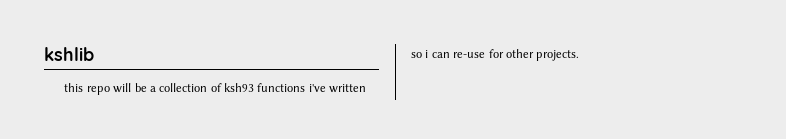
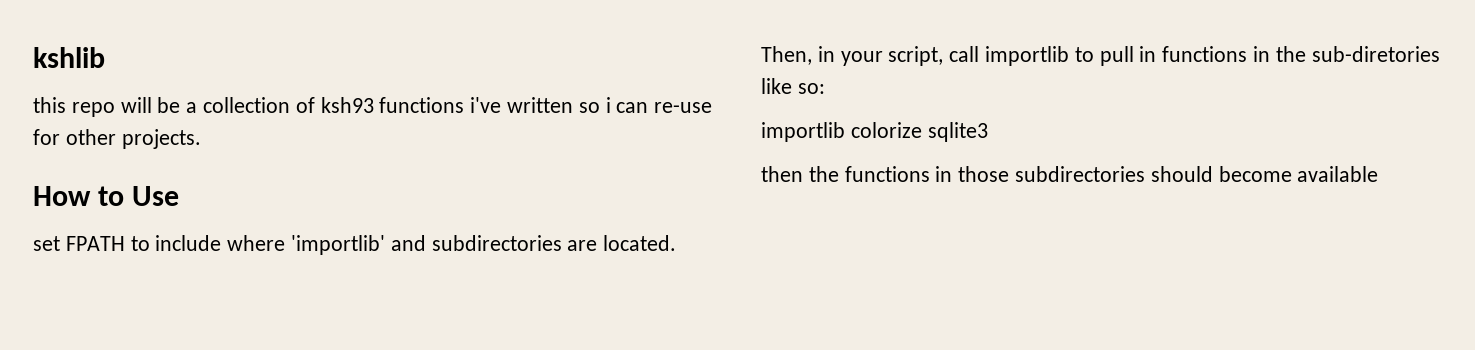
+ How to Use
+ set FPATH to include where 'importlib' and subdirectories are located. Then, in your script, call importlib to pull in functions in the sub-diretories like so:
+ importlib colorize sqlite3
+ then the functions in those subdirectories should become available

